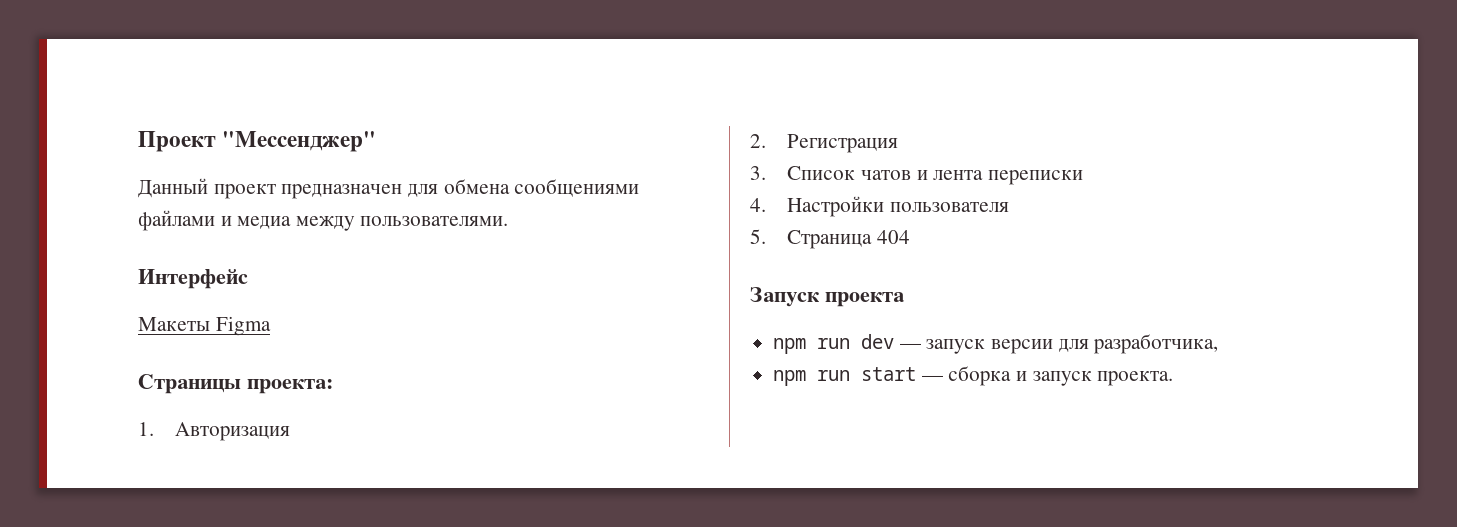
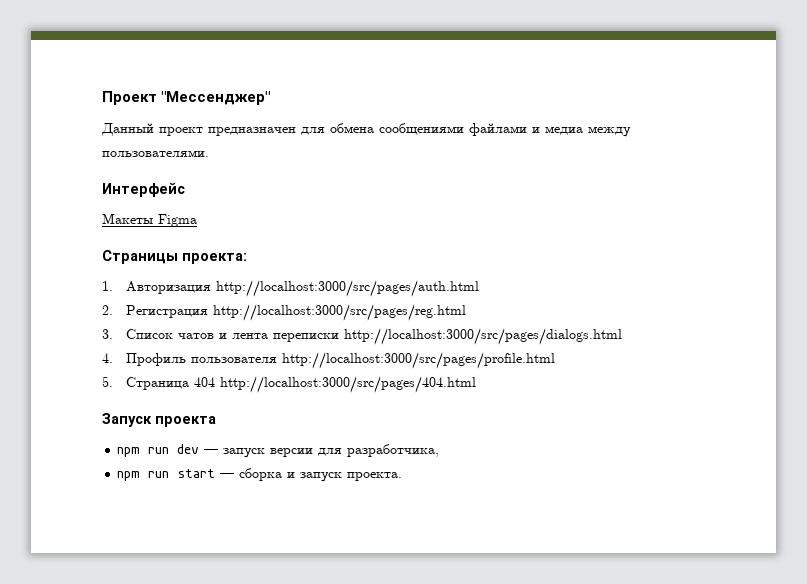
- 1. Авторизация
+ 1. Авторизация http://localhost:3000/src/pages/auth.html
- 2. Регистрация
+ 2. Регистрация http://localhost:3000/src/pages/reg.html
- 3. Список чатов и лента переписки
+ 3. Список чатов и лента переписки http://localhost:3000/src/pages/dialogs.html
- 4. Настройки пользователя
+ 4. Профиль пользователя http://localhost:3000/src/pages/profile.html
- 5. Страница 404
+ 5. Страница 404 http://localhost:3000/src/pages/404.html

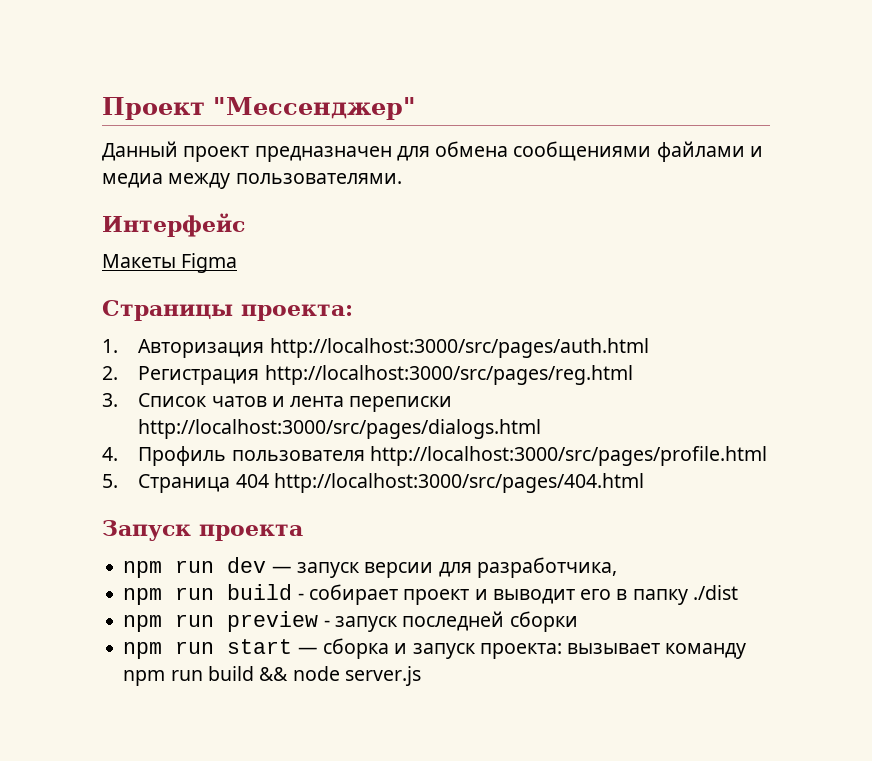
+ npm run build - собирает проект и выводит его в папку ./dist
+ npm run preview - запуск последней сборки
- npm run start — сборка и запуск проекта.
+ npm run start — сборка и запуск проекта: вызывает команду npm run build && node server.js

